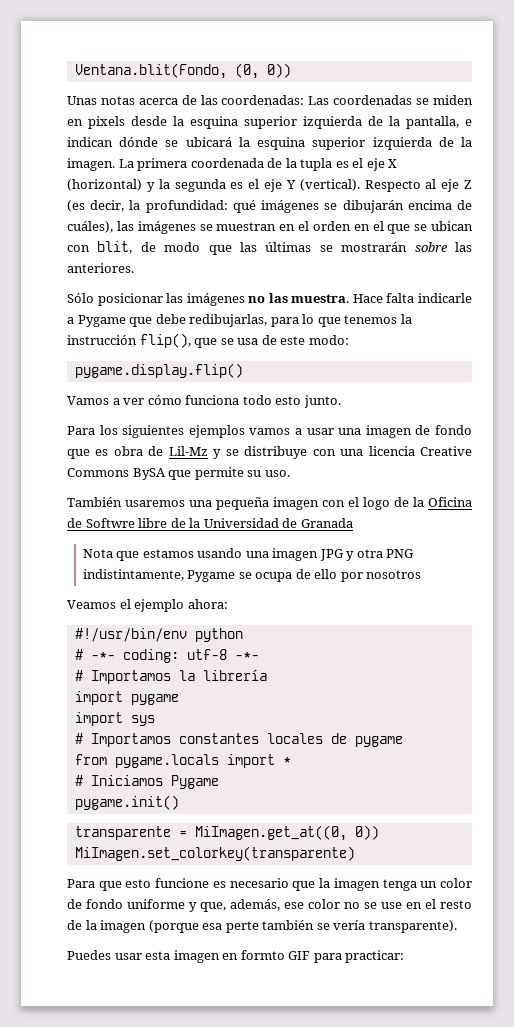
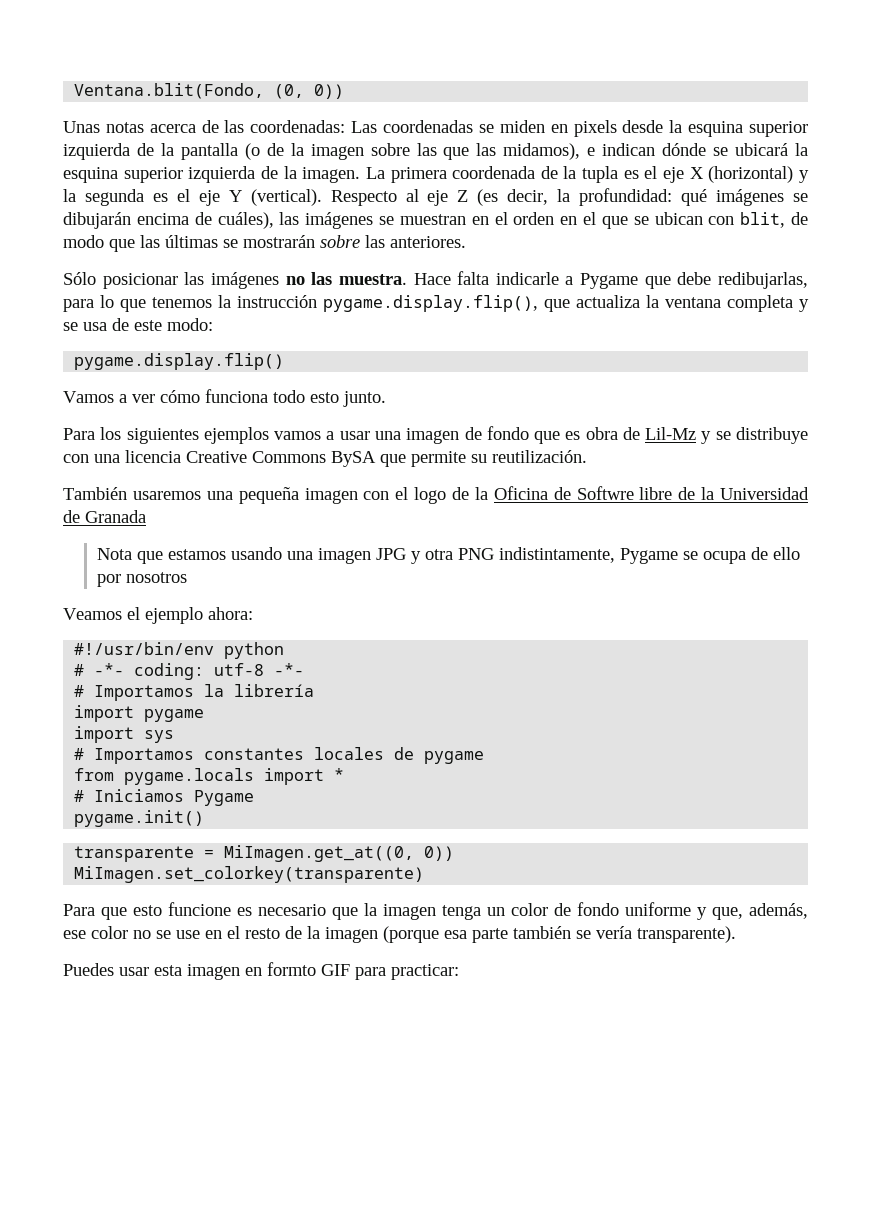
- Unas notas acerca de las coordenadas: Las coordenadas se miden en pixels desde la esquina superior izquierda de la pantalla, e indican dónde se ubicará la esquina superior izquierda de la imagen.
+ Unas notas acerca de las coordenadas: Las coordenadas se miden en pixels desde la esquina superior izquierda de la pantalla (o de la imagen sobre las que las midamos), e indican dónde se ubicará la esquina superior izquierda de la imagen.
- Hace falta indicarle a Pygame que debe redibujarlas, para lo que tenemos la instrucción flip(), que se usa de este modo:
+ Hace falta indicarle a Pygame que debe redibujarlas, para lo que tenemos la instrucción pygame.display.flip(), que actualiza la ventana completa y se usa de este modo:
- Para los siguientes ejemplos vamos a usar una imagen de fondo que es obra de Lil-Mz y se distribuye con una licencia Creative Commons BySA que permite su uso.
+ Para los siguientes ejemplos vamos a usar una imagen de fondo que es obra de Lil-Mz y se distribuye con una licencia Creative Commons BySA que permite su reutilización.
- Para que esto funcione es necesario que la imagen tenga un color de fondo uniforme y que, además, ese color no se use en el resto de la imagen (porque esa perte también se vería transparente).
+ Para que esto funcione es necesario que la imagen tenga un color de fondo uniforme y que, además, ese color no se use en el resto de la imagen (porque esa parte también se vería transparente).

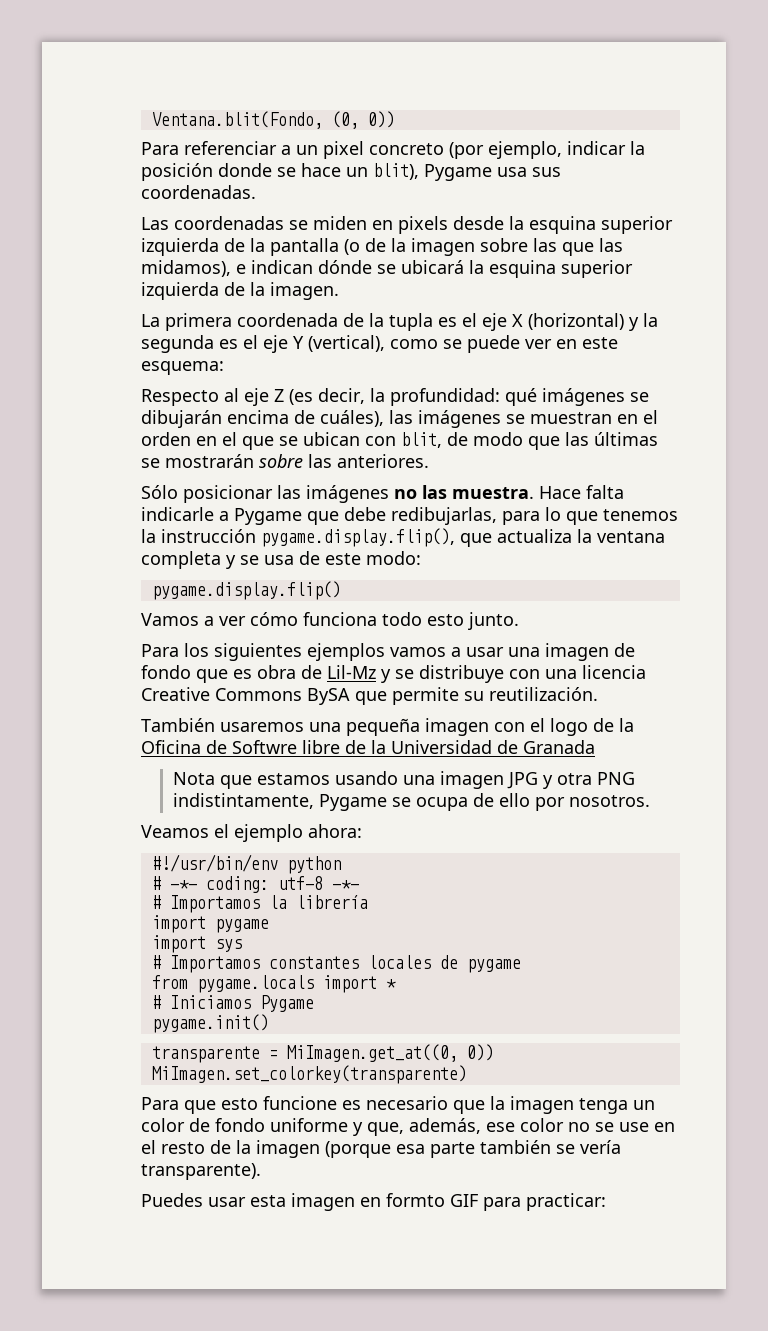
- Unas notas acerca de las coordenadas: Las coordenadas se miden en pixels desde la esquina superior izquierda de la pantalla (o de la imagen sobre las que las midamos), e indican dónde se ubicará la esquina superior izquierda de la imagen. La primera coordenada de la tupla es el eje X (horizontal) y la segunda es el eje Y (vertical). Respecto al eje Z (es decir, la profundidad:
+ Para referenciar a un pixel concreto (por ejemplo, indicar la posición donde se hace un blit), Pygame usa sus coordenadas.
+ Las coordenadas se miden en pixels desde la esquina superior izquierda de la pantalla (o de la imagen sobre las que las midamos), e indican dónde se ubicará la esquina superior izquierda de la imagen.
+ La primera coordenada de la tupla es el eje X (horizontal) y la segunda es el eje Y (vertical), como se puede ver en este esquema:
+ Respecto al eje Z (es decir, la profundidad:
- Nota que estamos usando una imagen JPG y otra PNG indistintamente, Pygame se ocupa de ello por nosotros
+ Nota que estamos usando una imagen JPG y otra PNG indistintamente, Pygame se ocupa de ello por nosotros.

